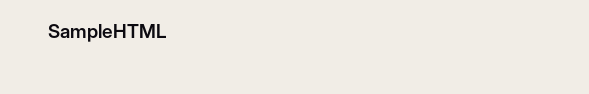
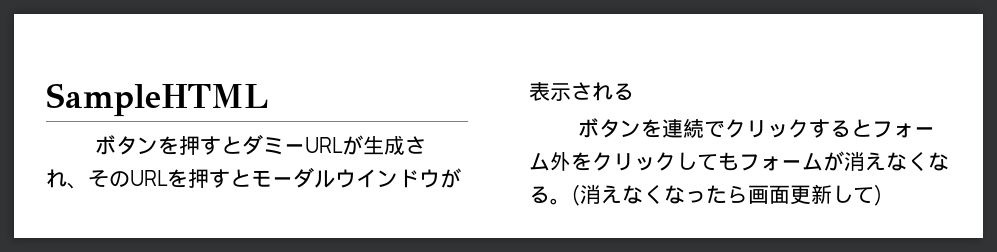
+ ボタンを押すとダミーURLが生成され、そのURLを押すとモーダルウインドウが表示される
+ ボタンを連続でクリックするとフォーム外をクリックしてもフォームが消えなくなる。(消えなくなったら画面更新して)

